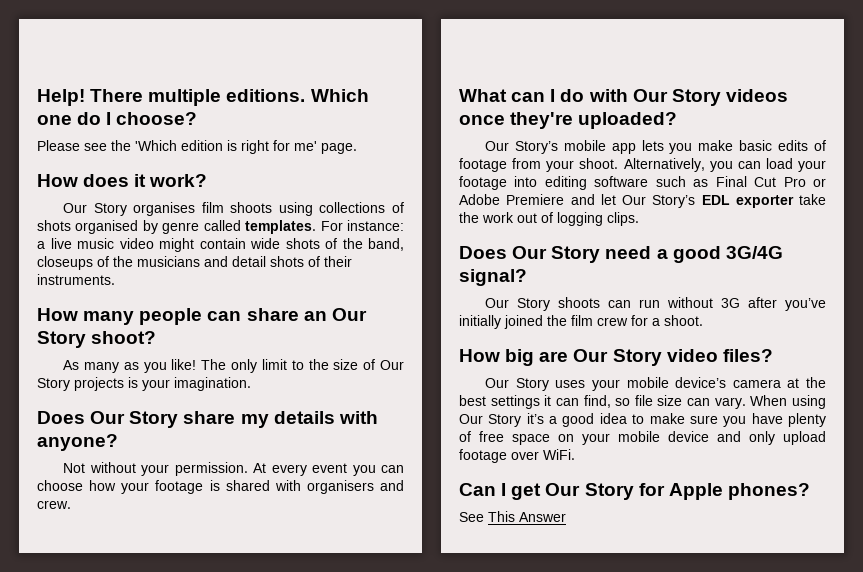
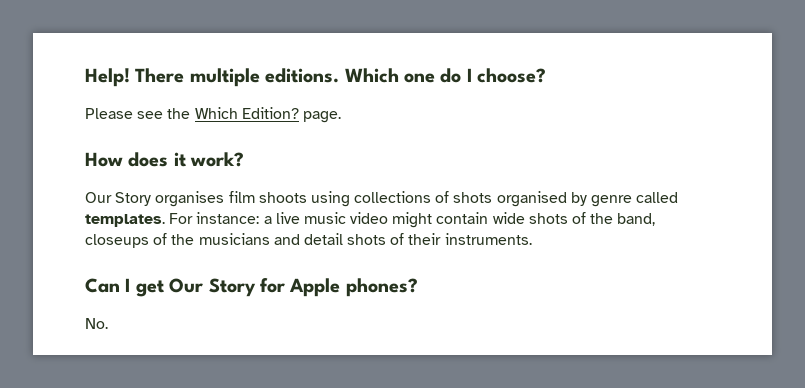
- Please see the 'Which edition is right for me' page.
+ Please see the Which Edition? page.
- How many people can share an Our Story shoot?
- As many as you like! The only limit to the size of Our Story projects is your imagination.
- Does Our Story share my details with anyone?
- Not without your permission. At every event you can choose how your footage is shared with organisers and crew.
- What can I do with Our Story videos once they're uploaded?
- Our Story’s mobile app lets you make basic edits of footage from your shoot. Alternatively, you can load your footage into editing software such as Final Cut Pro or Adobe Premiere and let Our Story’s EDL exporter take the work out of logging clips.
- Does Our Story need a good 3G/4G signal?
- Our Story shoots can run without 3G after you’ve initially joined the film crew for a shoot.
- How big are Our Story video files?
- Our Story uses your mobile device’s camera at the best settings it can find, so file size can vary. When using Our Story it’s a good idea to make sure you have plenty of free space on your mobile device and only upload footage over WiFi.
- See This Answer
+ No.

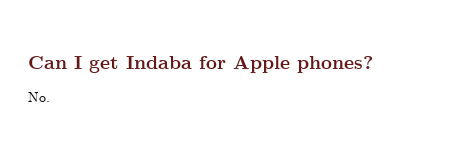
- Help! There multiple editions. Which one do I choose?
- Please see the Which Edition? page.
- How does it work?
- Our Story organises film shoots using collections of shots organised by genre called templates. For instance: a live music video might contain wide shots of the band, closeups of the musicians and detail shots of their instruments.
- Can I get Our Story for Apple phones?
+ Can I get Indaba for Apple phones?

